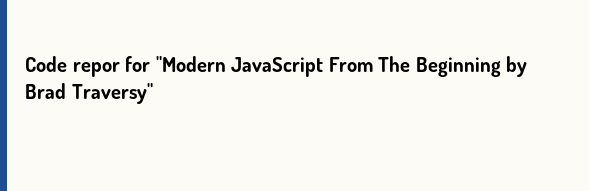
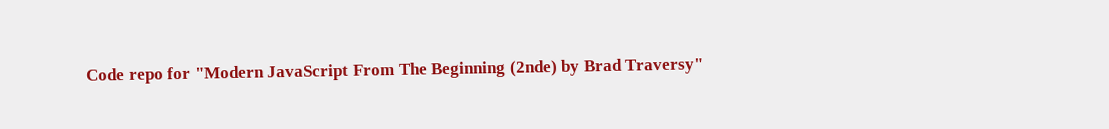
- Code repor for "Modern JavaScript From The Beginning by Brad Traversy"
+ Code repo for "Modern JavaScript From The Beginning (2nde) by Brad Traversy"

